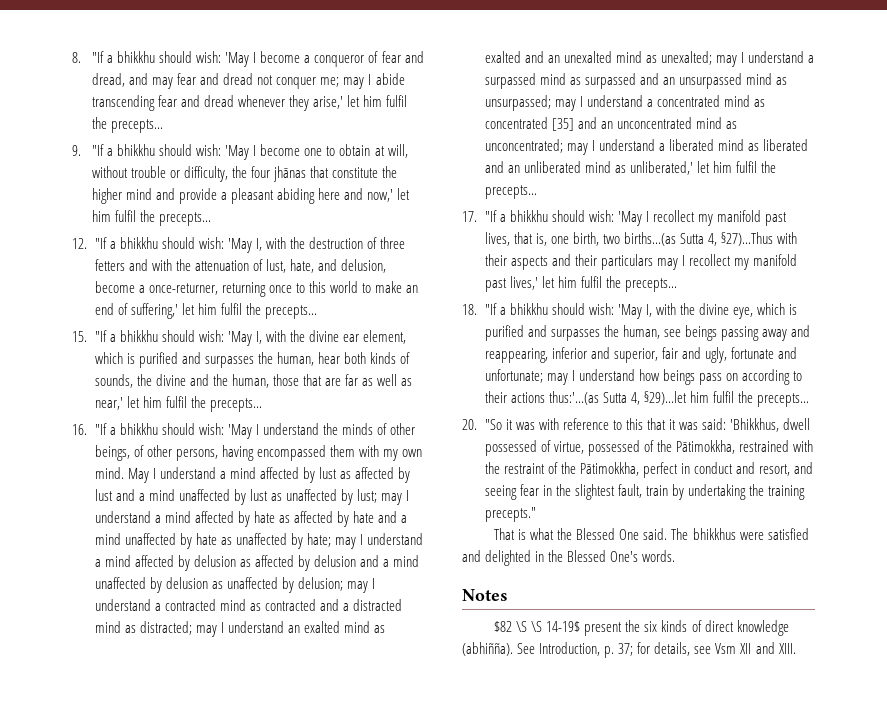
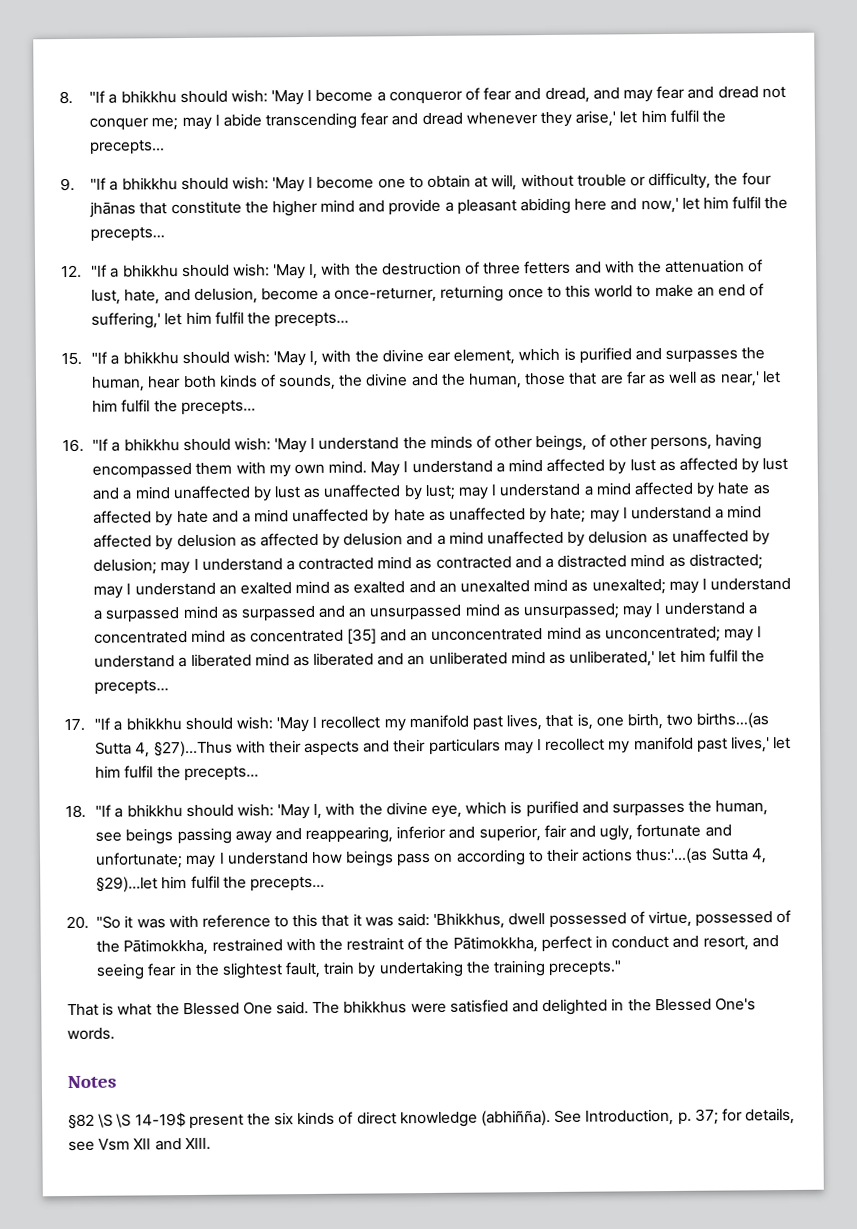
- $82 \S \S 14-19$ present the six kinds of direct knowledge (abhiñña).
+ §82 \S \S 14-19$ present the six kinds of direct knowledge (abhiñña).

